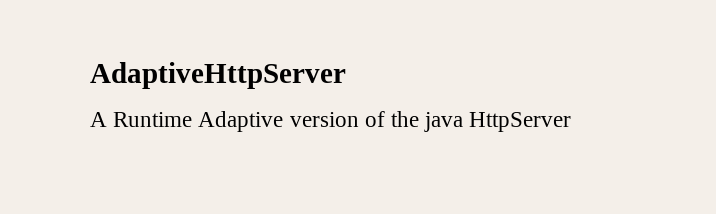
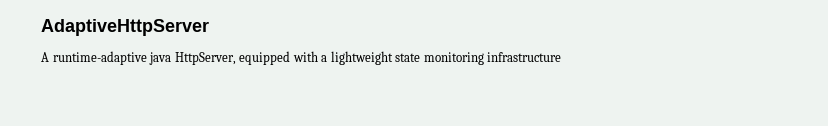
- A Runtime Adaptive version of the java HttpServer
+ A runtime-adaptive java HttpServer, equipped with a lightweight state monitoring infrastructure

